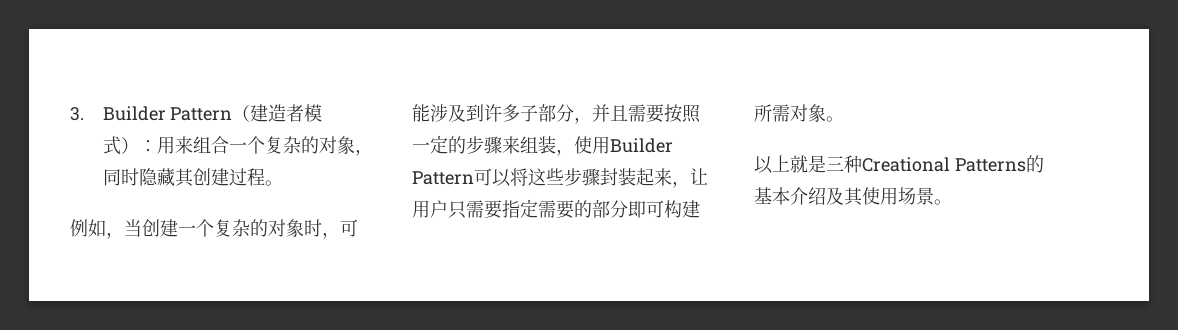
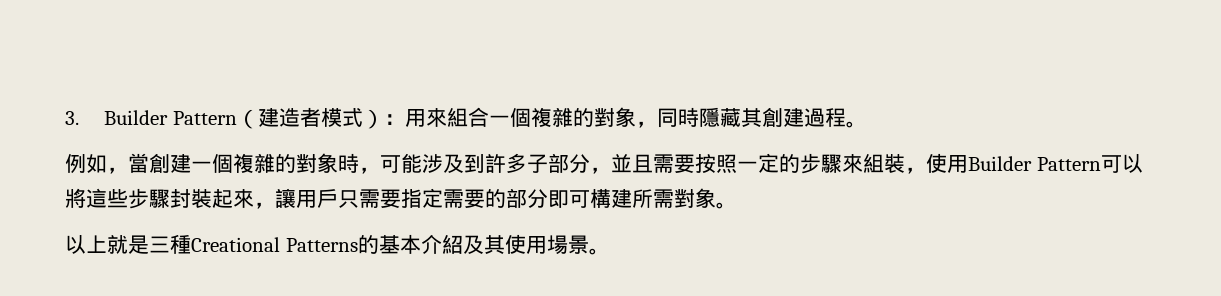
- 3. Builder Pattern（建造者模式）：用来组合一个复杂的对象，同时隐藏其创建过程。
- 例如，当创建一个复杂的对象时，可能涉及到许多子部分，并且需要按照一定的步骤来组装，使用Builder Pattern可以将这些步骤封装起来，让用户只需要指定需要的部分即可构建所需对象。
+ 3. Builder Pattern（建造者模式）：用來組合一個複雜的對象，同時隱藏其創建過程。
+ 例如，當創建一個複雜的對象時，可能涉及到許多子部分，並且需要按照一定的步驟來組裝，使用Builder Pattern可以將這些步驟封裝起來，讓用戶只需要指定需要的部分即可構建所需對象。
- 以上就是三种Creational Patterns的基本介绍及其使用场景。
+ 以上就是三種Creational Patterns的基本介紹及其使用場景。

